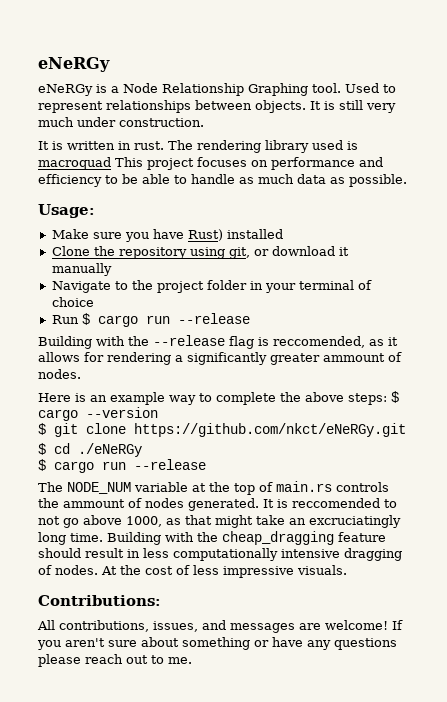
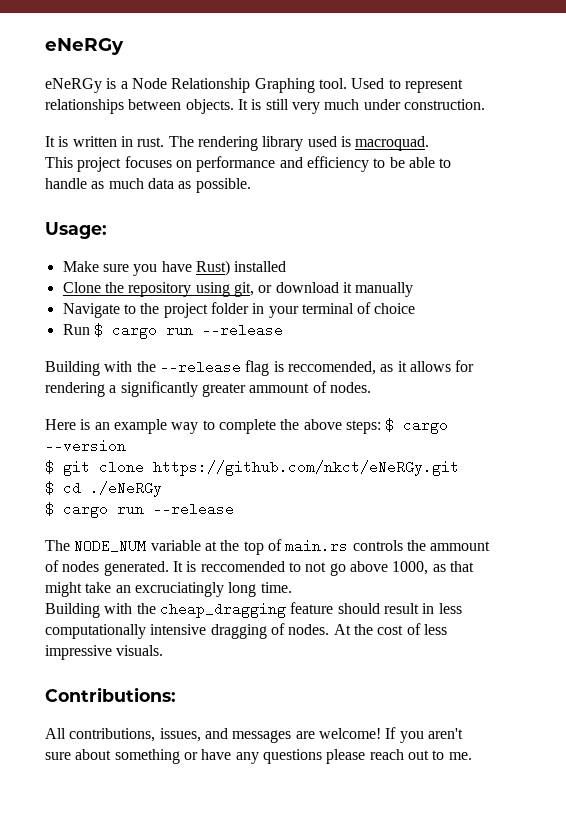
- The rendering library used is macroquad This project focuses on performance and efficiency to be able to handle as much data as possible.
+ The rendering library used is macroquad.
+ This project focuses on performance and efficiency to be able to handle as much data as possible.
- It is reccomended to not go above 1000, as that might take an excruciatingly long time. Building with the cheap_dragging feature should result in less computationally intensive dragging of nodes.
+ It is reccomended to not go above 1000, as that might take an excruciatingly long time.
+ Building with the cheap_dragging feature should result in less computationally intensive dragging of nodes.

